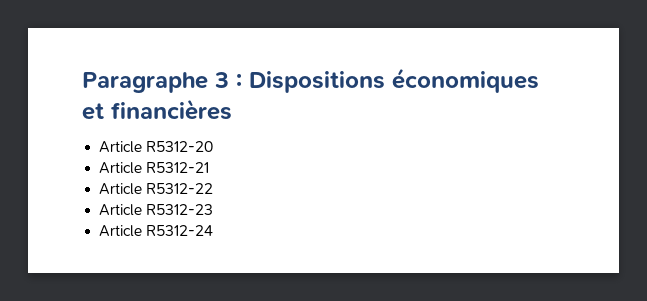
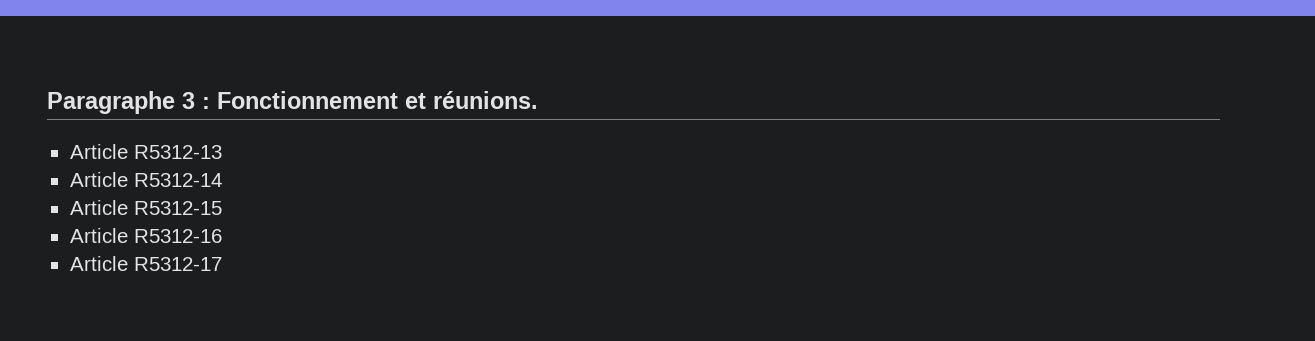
- Paragraphe 3 : Dispositions économiques et financières
- Article R5312-20
- Article R5312-21
- Article R5312-22
- Article R5312-23
- Article R5312-24
+ Paragraphe 3 : Fonctionnement et réunions.
+ Article R5312-13
+ Article R5312-14
+ Article R5312-15
+ Article R5312-16
+ Article R5312-17

